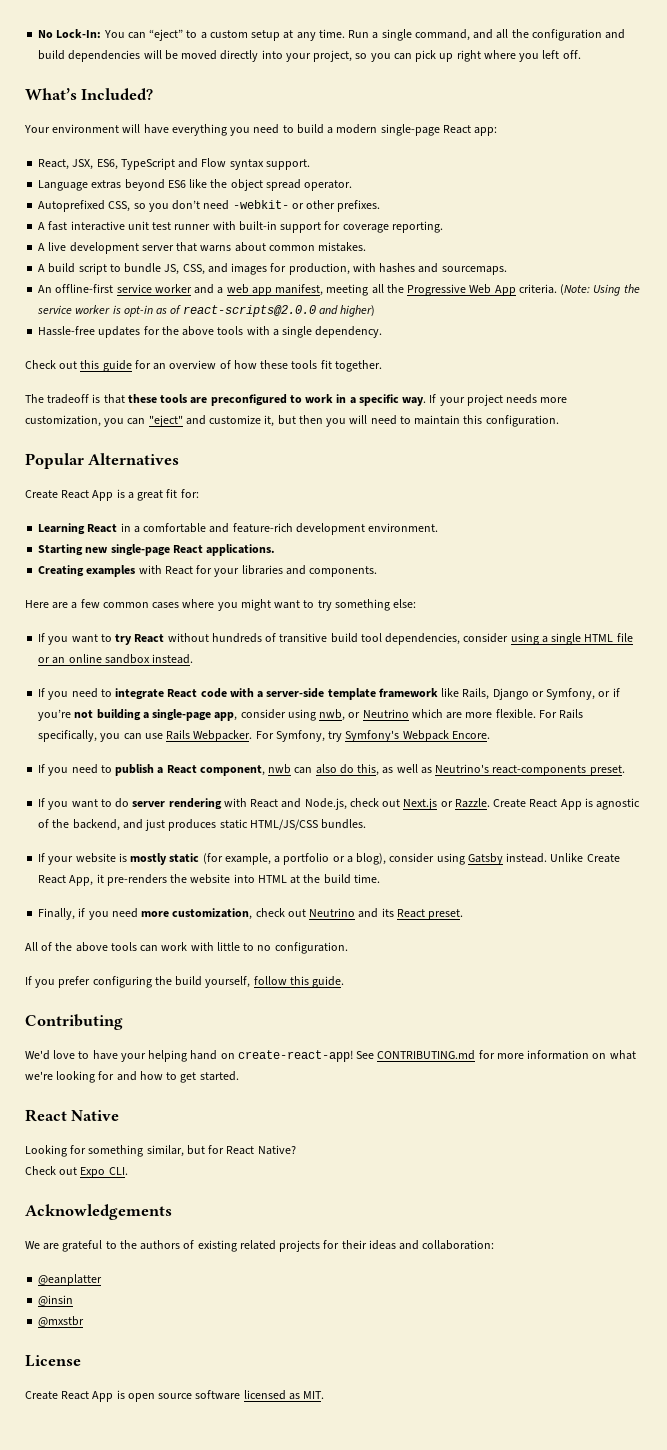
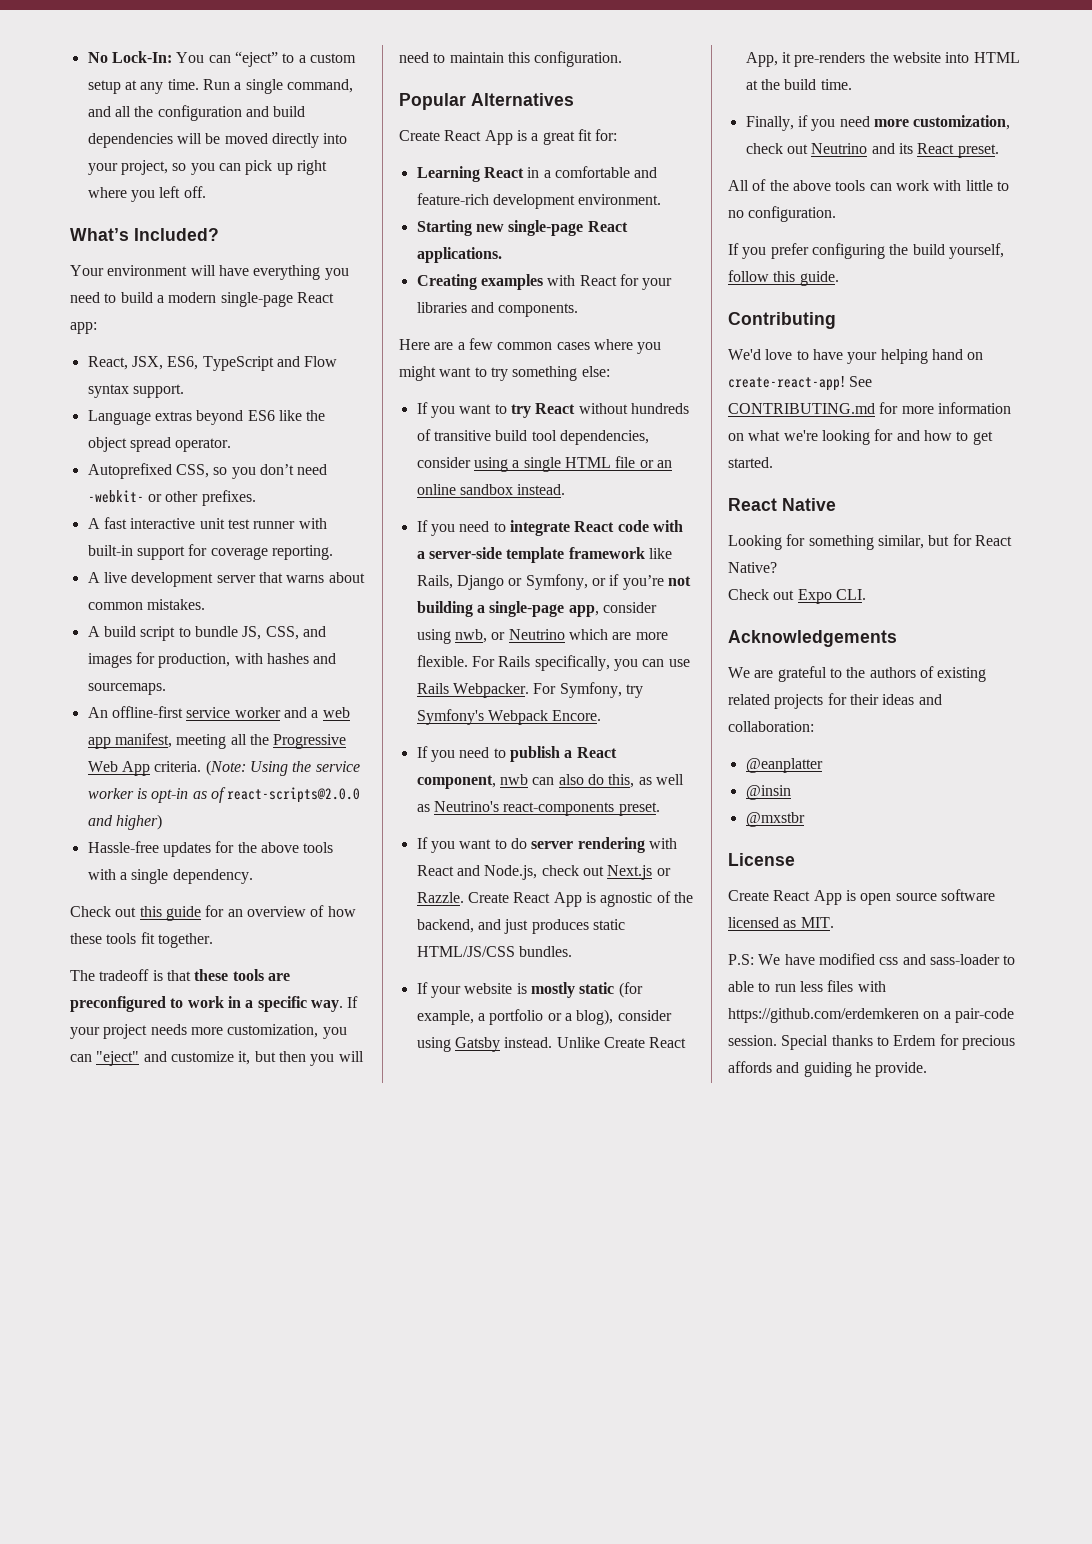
+ P.S: We have modified css and sass-loader to able to run less files with https://github.com/erdemkeren on a pair-code session. Special thanks to Erdem for precious affords and guiding he provide.

